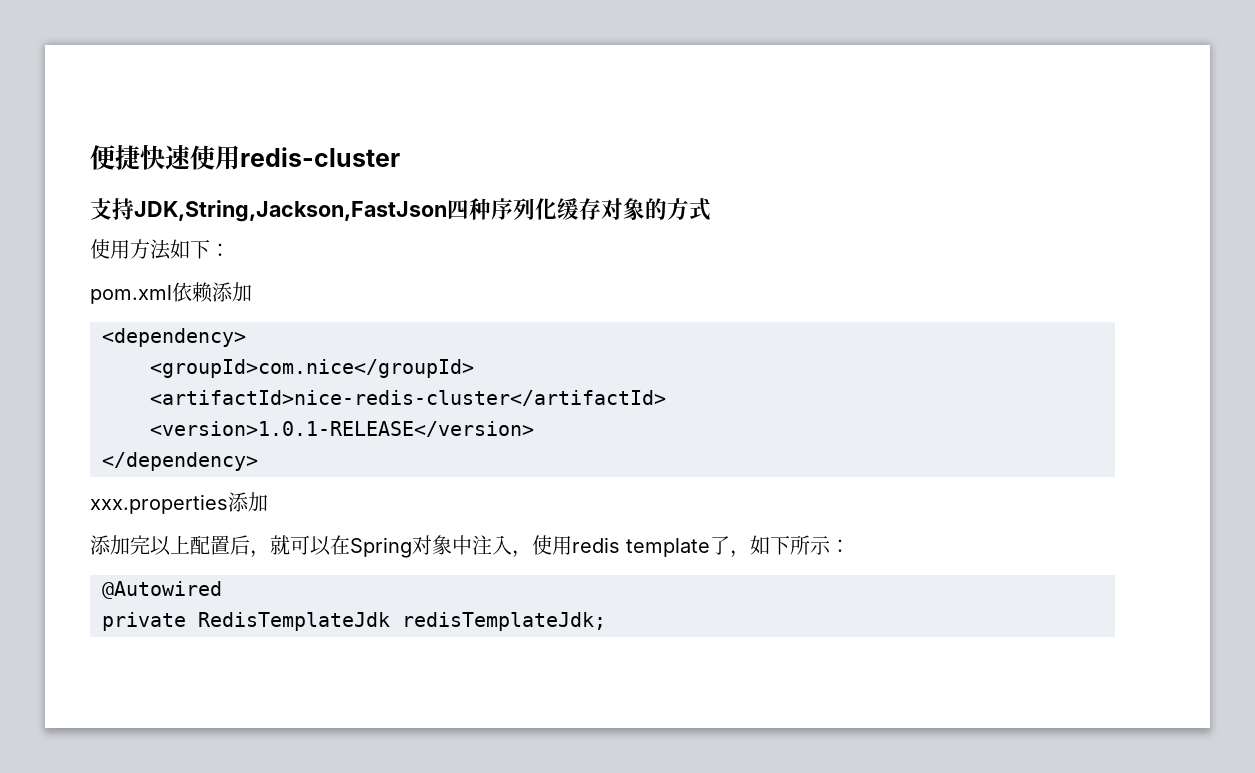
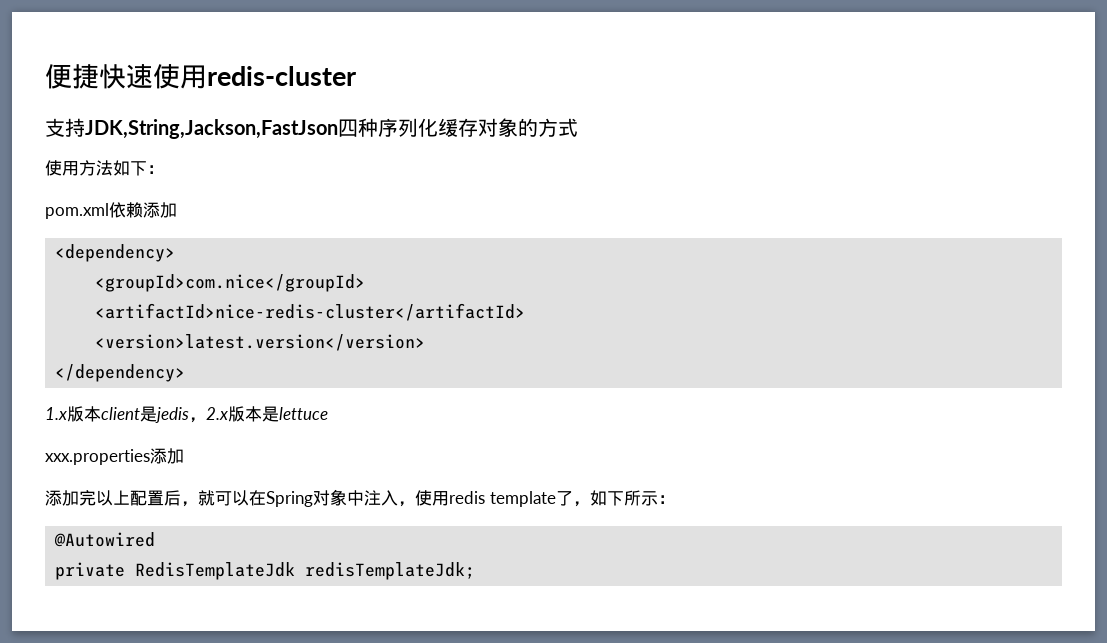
- <version>1.0.1-RELEASE</version>
+ <version>latest.version</version>
+ 1.x版本client是jedis，2.x版本是lettuce

